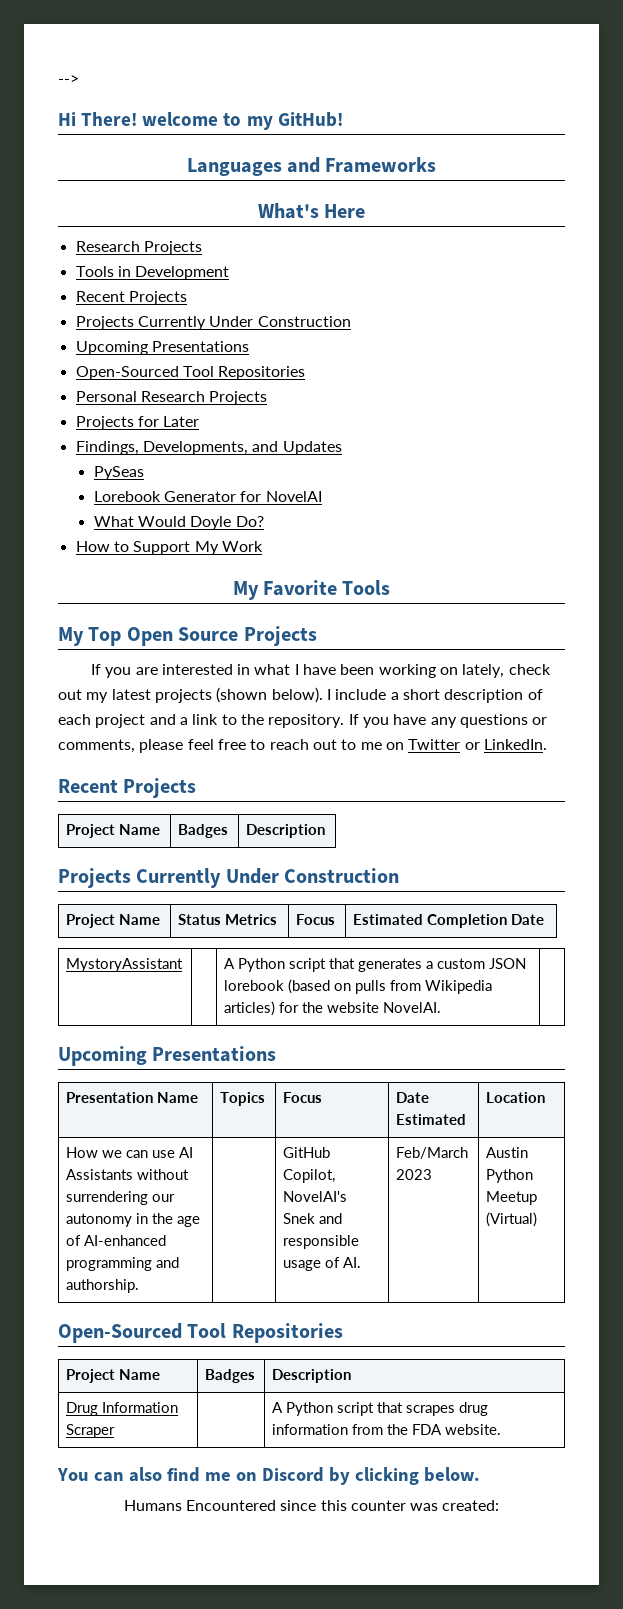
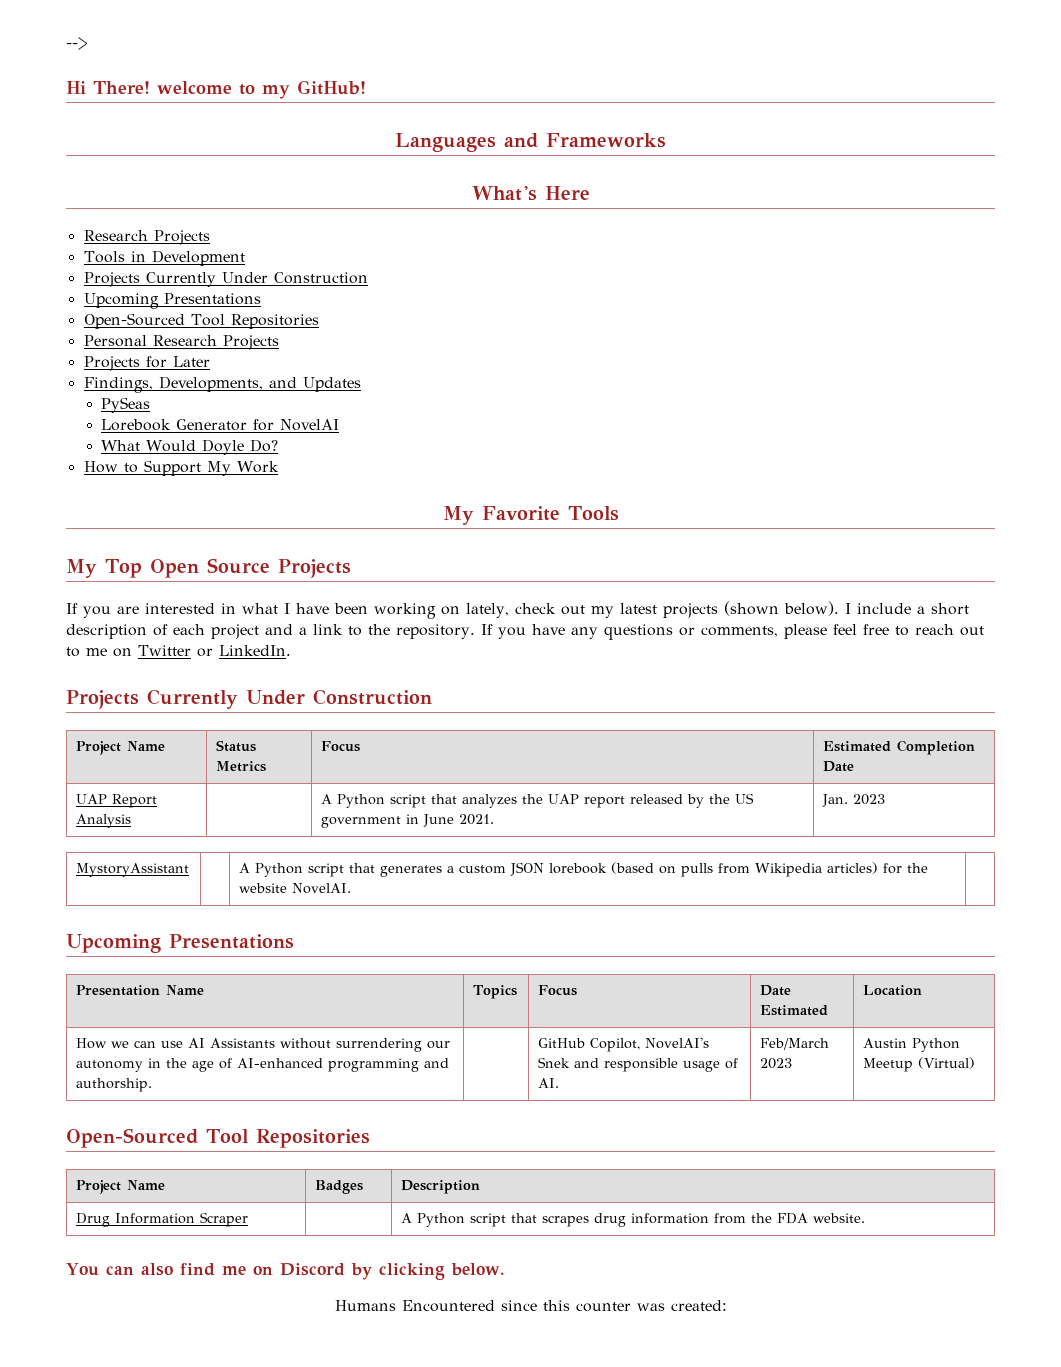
  Tools in Development
- Recent Projects
  If you have any questions or comments, please feel free to reach out to me on Twitter or LinkedIn.
- Recent Projects
- Project Name | Badges | Description
+ UAP Report Analysis | | A Python script that analyzes the UAP report released by the US government in June 2021. | Jan. 2023

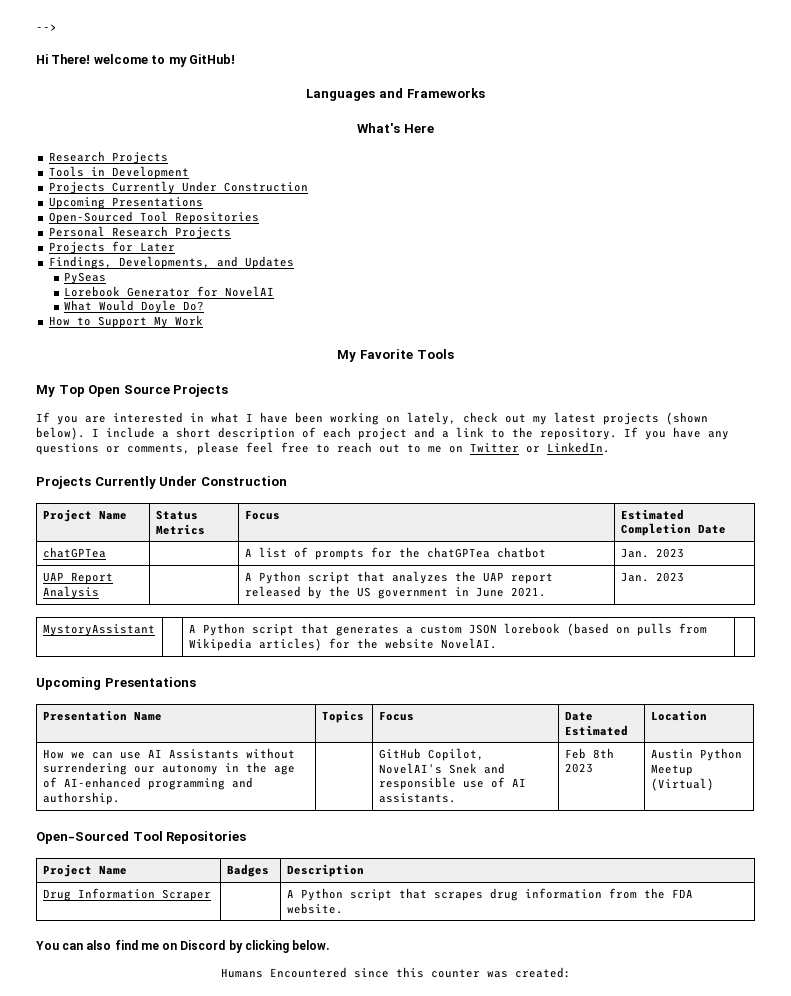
+ chatGPTea | | A list of prompts for the chatGPTea chatbot | Jan. 2023
- How we can use AI Assistants without surrendering our autonomy in the age of AI-enhanced programming and authorship. | | GitHub Copilot, NovelAI's Snek and responsible usage of AI. | Feb/March 2023 | Austin Python Meetup (Virtual)
+ How we can use AI Assistants without surrendering our autonomy in the age of AI-enhanced programming and authorship. | | GitHub Copilot, NovelAI's Snek and responsible use of AI assistants. | Feb 8th 2023 | Austin Python Meetup (Virtual)

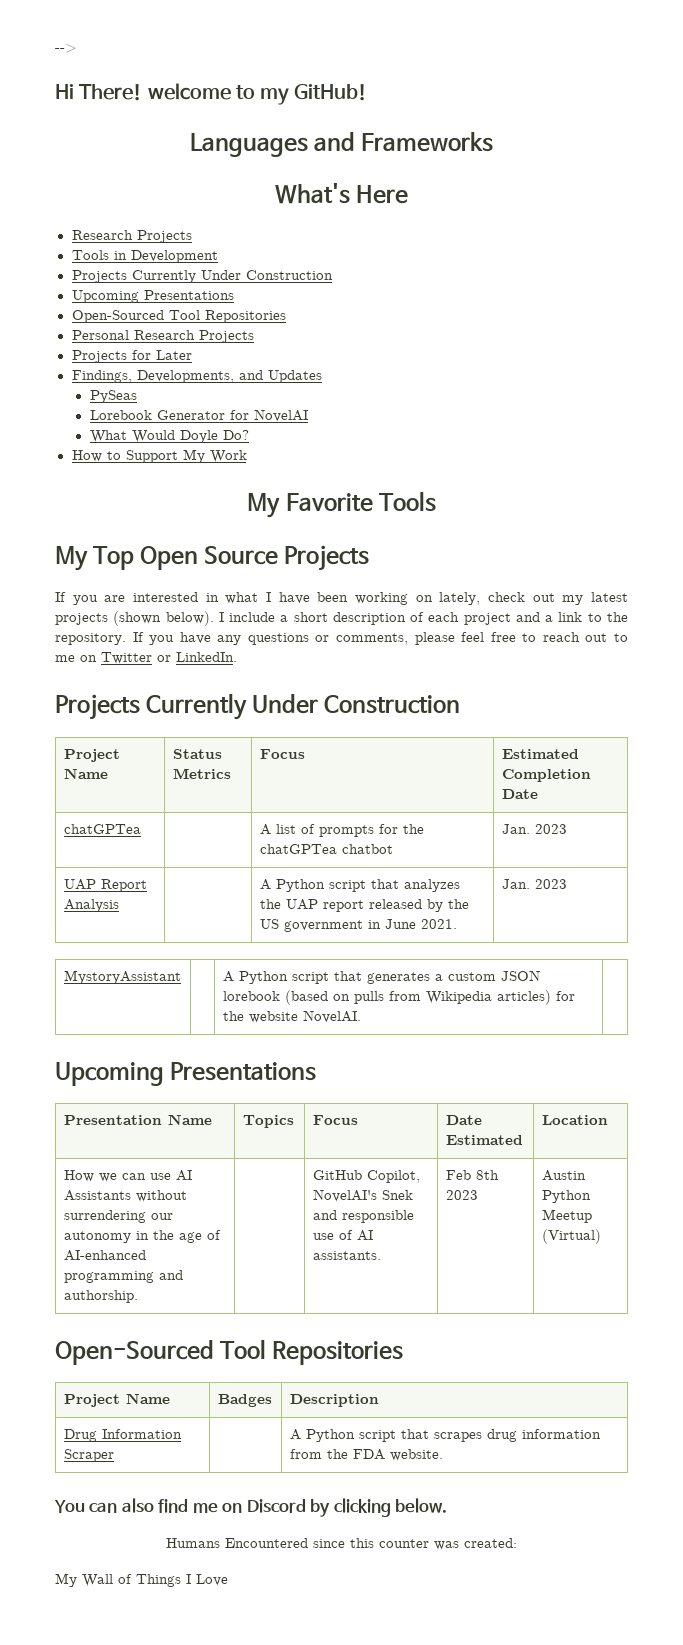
+ My Wall of Things I Love

